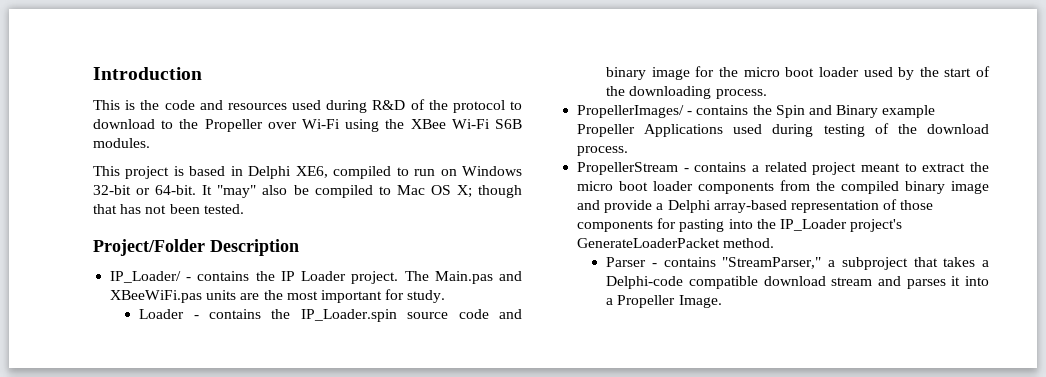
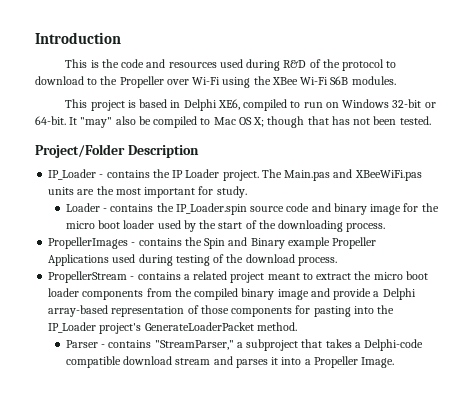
- IP_Loader/ - contains the IP Loader project.
+ IP_Loader - contains the IP Loader project.
- PropellerImages/ - contains the Spin and Binary example Propeller Applications used during testing of the download process.
+ PropellerImages - contains the Spin and Binary example Propeller Applications used during testing of the download process.

